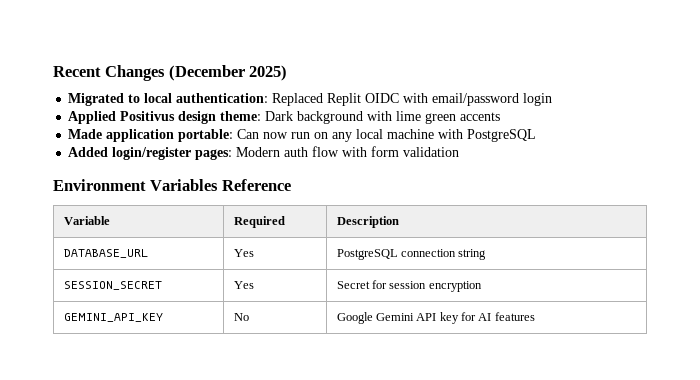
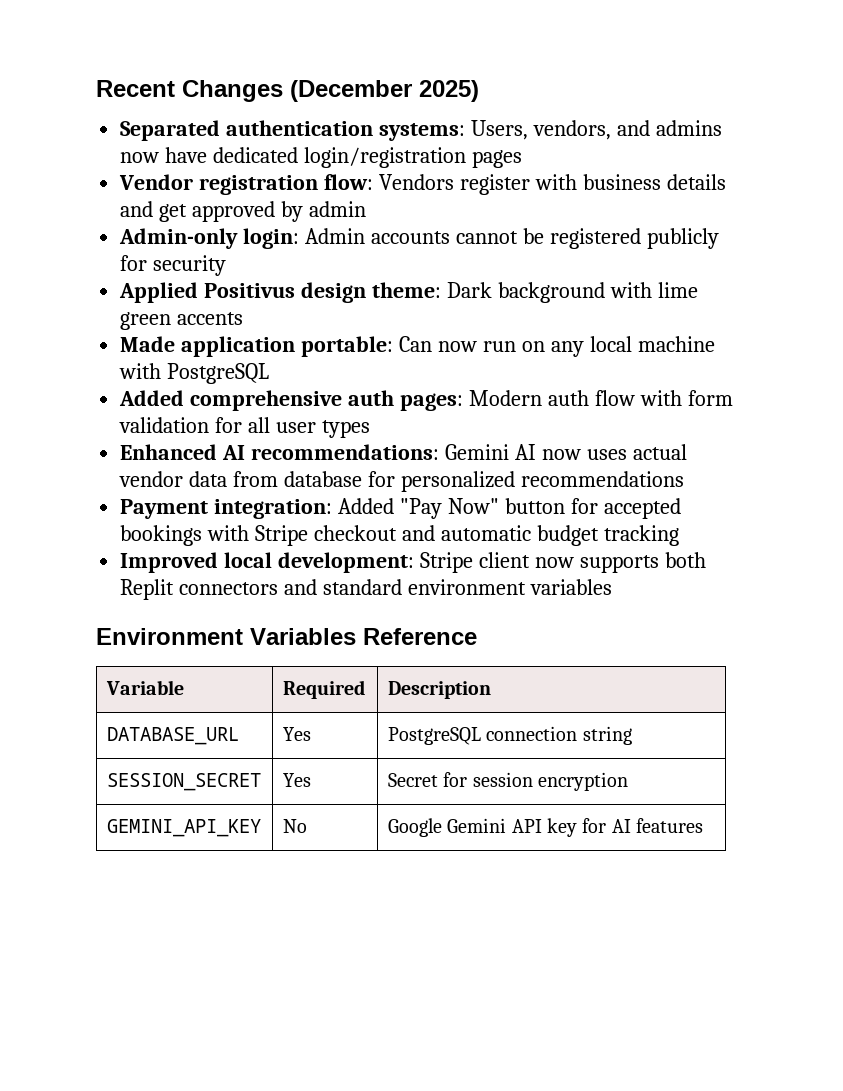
- Migrated to local authentication: Replaced Replit OIDC with email/password login
+ Separated authentication systems: Users, vendors, and admins now have dedicated login/registration pages
+ Vendor registration flow: Vendors register with business details and get approved by admin
+ Admin-only login: Admin accounts cannot be registered publicly for security
- Added login/register pages: Modern auth flow with form validation
+ Added comprehensive auth pages: Modern auth flow with form validation for all user types
+ Enhanced AI recommendations: Gemini AI now uses actual vendor data from database for personalized recommendations
+ Payment integration: Added "Pay Now" button for accepted bookings with Stripe checkout and automatic budget tracking
+ Improved local development: Stripe client now supports both Replit connectors and standard environment variables

